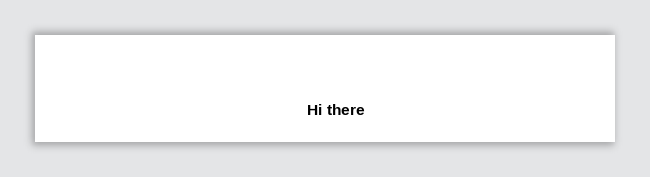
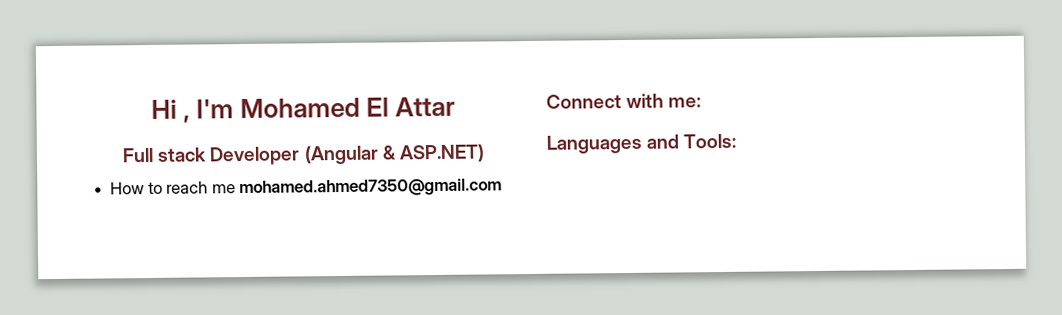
- Hi there
+ Hi , I'm Mohamed El Attar
+ Full stack Developer (Angular & ASP.NET)
+ How to reach me mohamed.ahmed7350@gmail.com
+ Connect with me:
+ Languages and Tools:

